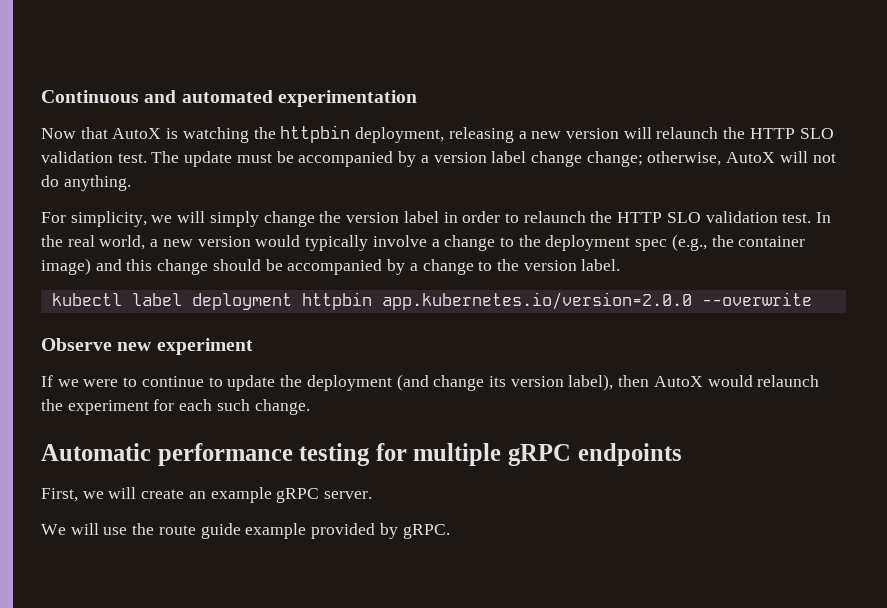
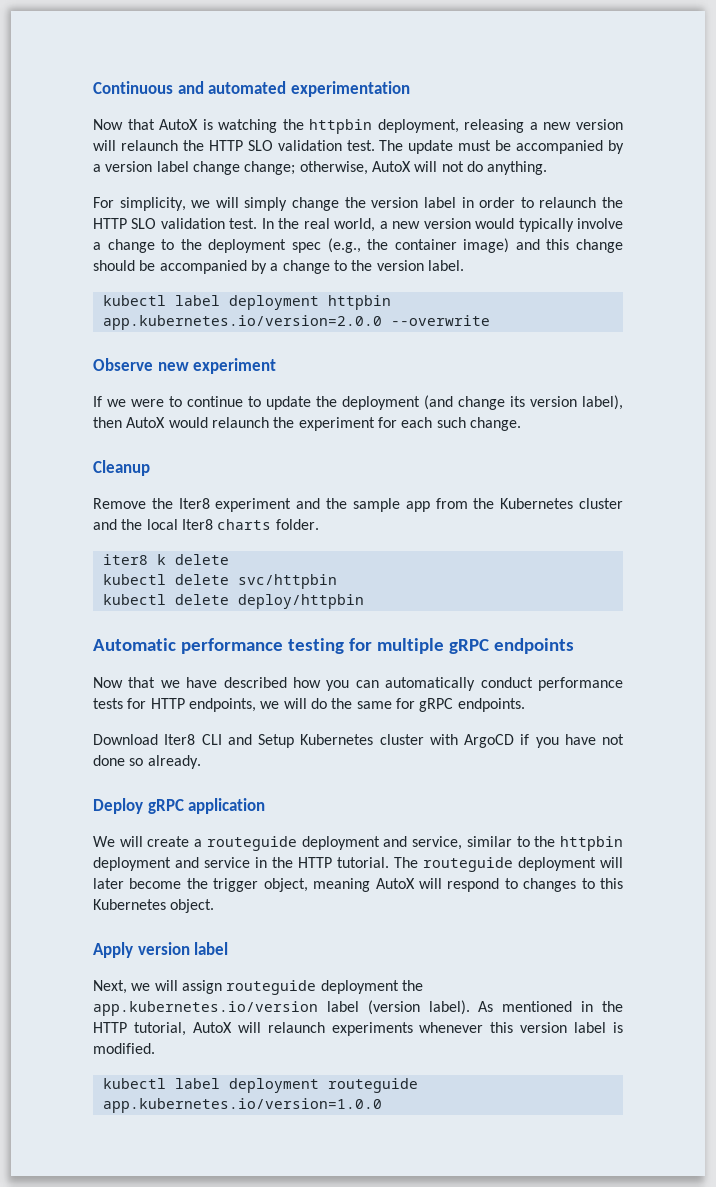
+ Cleanup
+ Remove the Iter8 experiment and the sample app from the Kubernetes cluster and the local Iter8 charts folder.
+ iter8 k delete
+ kubectl delete svc/httpbin
+ kubectl delete deploy/httpbin
- First, we will create an example gRPC server.
- We will use the route guide example provided by gRPC.
+ Now that we have described how you can automatically conduct performance tests for HTTP endpoints, we will do the same for gRPC endpoints.
+ Download Iter8 CLI and Setup Kubernetes cluster with ArgoCD if you have not done so already.
+ Deploy gRPC application
+ We will create a routeguide deployment and service, similar to the httpbin deployment and service in the HTTP tutorial. The routeguide deployment will later become the trigger object, meaning AutoX will respond to changes to this Kubernetes object.
+ Apply version label
+ Next, we will assign routeguide deployment the app.kubernetes.io/version label (version label). As mentioned in the HTTP tutorial, AutoX will relaunch experiments whenever this version label is modified.
+ kubectl label deployment routeguide app.kubernetes.io/version=1.0.0

